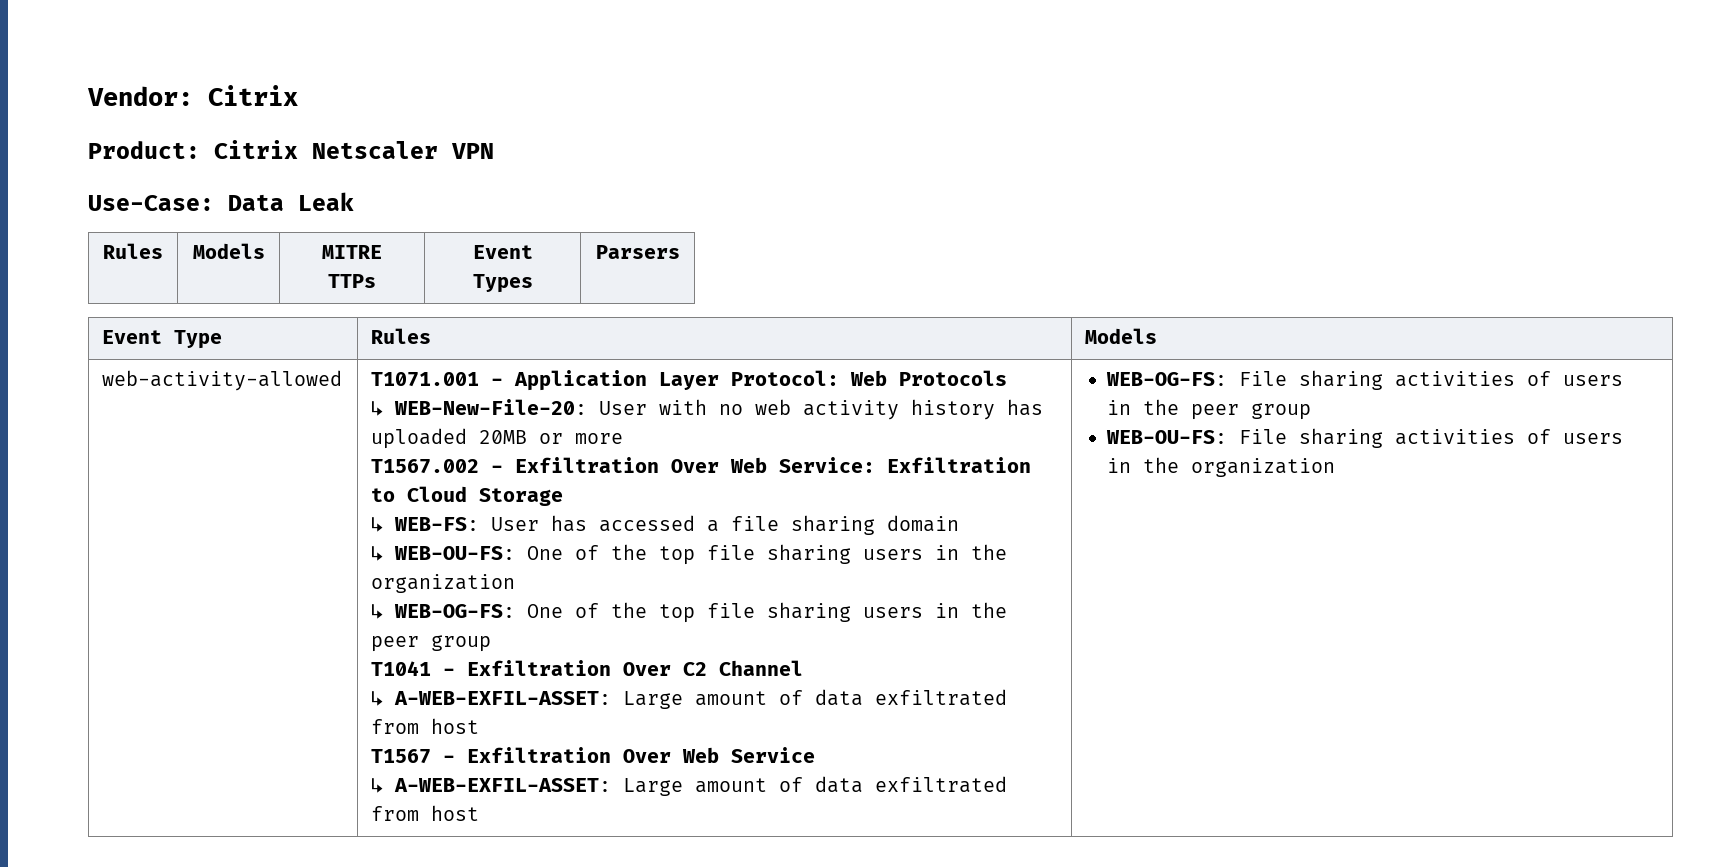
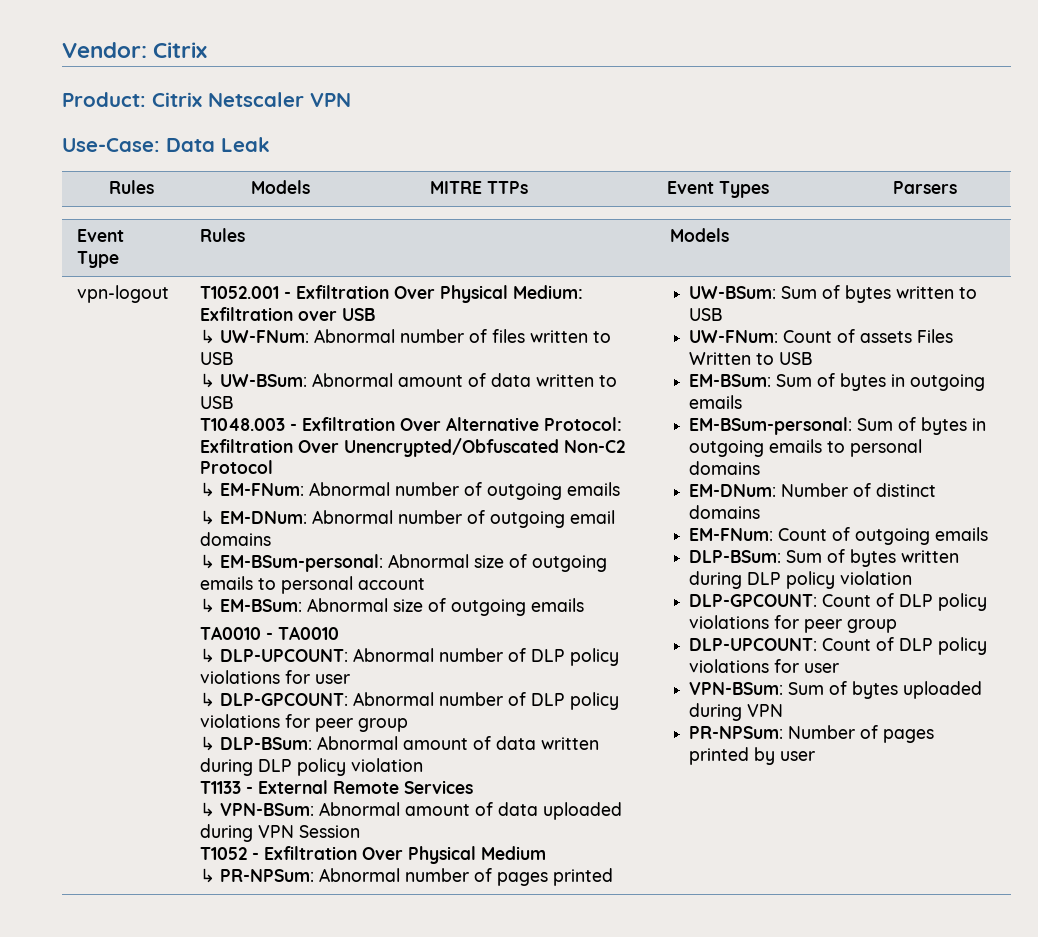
- web-activity-allowed | T1071.001 - Application Layer Protocol: Web Protocols
- ↳ WEB-New-File-20: User with no web activity history has uploaded 20MB or more
- T1567.002 - Exfiltration Over Web Service: Exfiltration to Cloud Storage
- ↳ WEB-FS: User has accessed a file sharing domain
- ↳ WEB-OU-FS: One of the top file sharing users in the organization
- ↳ WEB-OG-FS: One of the top file sharing users in the peer group
- T1041 - Exfiltration Over C2 Channel
- ↳ A-WEB-EXFIL-ASSET: Large amount of data exfiltrated from host
- T1567 - Exfiltration Over Web Service
- ↳ A-WEB-EXFIL-ASSET: Large amount of data exfiltrated from host | WEB-OG-FS: File sharing activities of users in the peer group
- WEB-OU-FS: File sharing activities of users in the organization
+ vpn-logout | T1052.001 - Exfiltration Over Physical Medium: Exfiltration over USB
+ ↳ UW-FNum: Abnormal number of files written to USB
+ ↳ UW-BSum: Abnormal amount of data written to USB
+ T1048.003 - Exfiltration Over Alternative Protocol: Exfiltration Over Unencrypted/Obfuscated Non-C2 Protocol
+ ↳ EM-FNum: Abnormal number of outgoing emails
+ ↳ EM-DNum: Abnormal number of outgoing email domains
+ ↳ EM-BSum-personal: Abnormal size of outgoing emails to personal account
+ ↳ EM-BSum: Abnormal size of outgoing emails
+ TA0010 - TA0010
+ ↳ DLP-UPCOUNT: Abnormal number of DLP policy violations for user
+ ↳ DLP-GPCOUNT: Abnormal number of DLP policy violations for peer group
+ ↳ DLP-BSum: Abnormal amount of data written during DLP policy violation
+ T1133 - External Remote Services
+ ↳ VPN-BSum: Abnormal amount of data uploaded during VPN Session
+ T1052 - Exfiltration Over Physical Medium
+ ↳ PR-NPSum: Abnormal number of pages printed | UW-BSum: Sum of bytes written to USB
+ UW-FNum: Count of assets Files Written to USB
+ EM-BSum: Sum of bytes in outgoing emails
+ EM-BSum-personal: Sum of bytes in outgoing emails to personal domains
+ EM-DNum: Number of distinct domains
+ EM-FNum: Count of outgoing emails
+ DLP-BSum: Sum of bytes written during DLP policy violation
+ DLP-GPCOUNT: Count of DLP policy violations for peer group
+ DLP-UPCOUNT: Count of DLP policy violations for user
+ VPN-BSum: Sum of bytes uploaded during VPN
+ PR-NPSum: Number of pages printed by user

